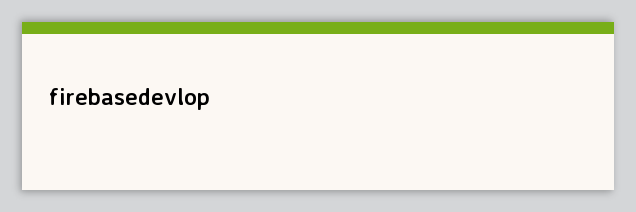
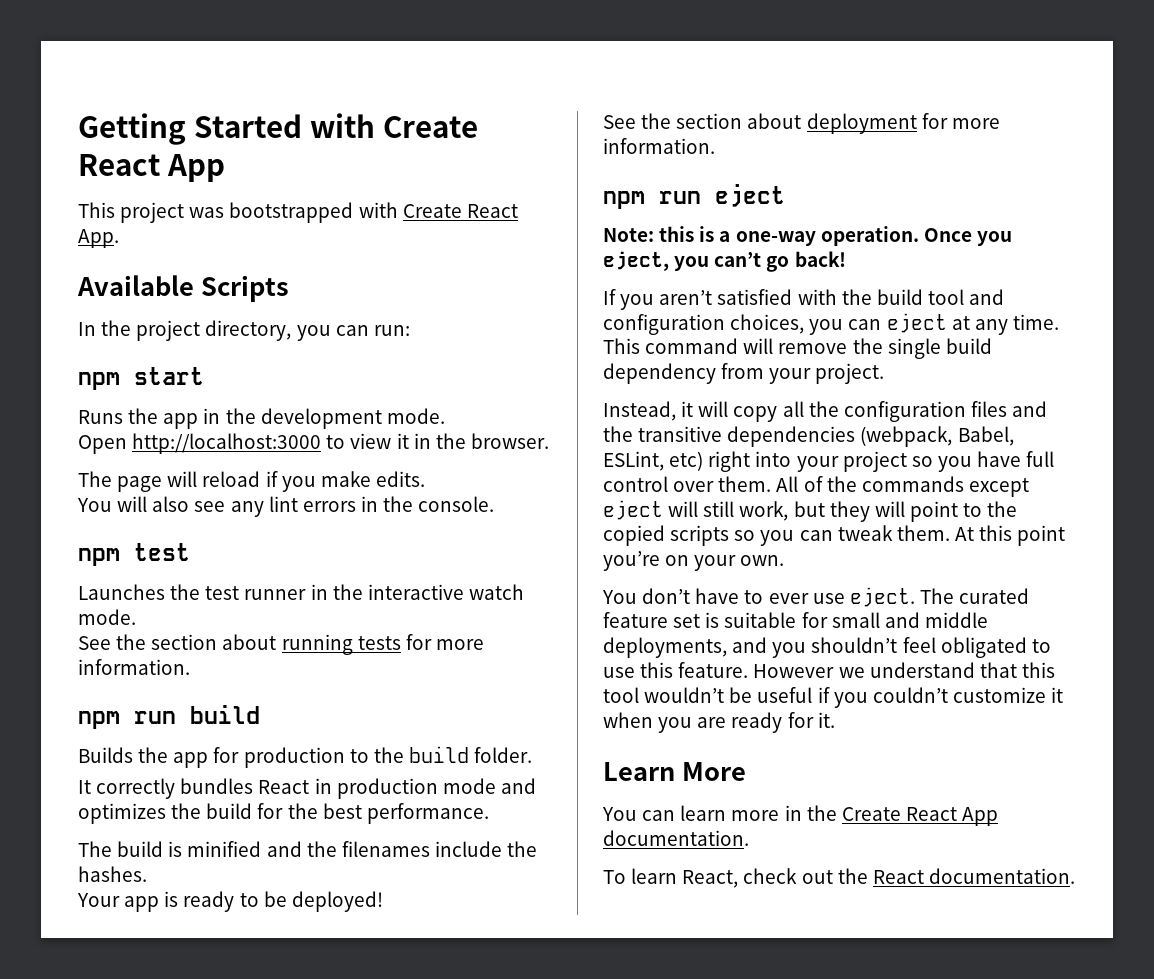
- firebasedevlop
+ Getting Started with Create React App
+ This project was bootstrapped with Create React App.
+ Available Scripts
+ In the project directory, you can run:
+ npm start
+ Runs the app in the development mode.
+ Open http://localhost:3000 to view it in the browser.
+ The page will reload if you make edits.
+ You will also see any lint errors in the console.
+ npm test
+ Launches the test runner in the interactive watch mode.
+ See the section about running tests for more information.
+ npm run build
+ Builds the app for production to the build folder.
+ It correctly bundles React in production mode and optimizes the build for the best performance.
+ The build is minified and the filenames include the hashes.
+ Your app is ready to be deployed!
+ See the section about deployment for more information.
+ npm run eject
+ Note: this is a one-way operation. Once you eject, you can’t go back!
+ If you aren’t satisfied with the build tool and configuration choices, you can eject at any time. This command will remove the single build dependency from your project.
+ Instead, it will copy all the configuration files and the transitive dependencies (webpack, Babel, ESLint, etc) right into your project so you have full control over them. All of the commands except eject will still work, but they will point to the copied scripts so you can tweak them. At this point you’re on your own.
+ You don’t have to ever use eject. The curated feature set is suitable for small and middle deployments, and you shouldn’t feel obligated to use this feature. However we understand that this tool wouldn’t be useful if you couldn’t customize it when you are ready for it.
+ Learn More
+ You can learn more in the Create React App documentation.
+ To learn React, check out the React documentation.

